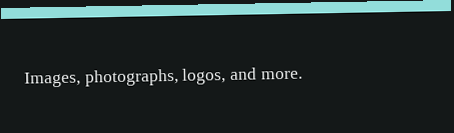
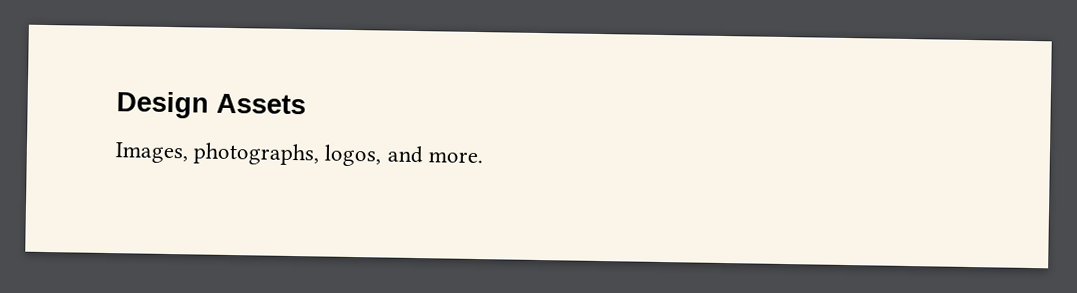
+ Design Assets

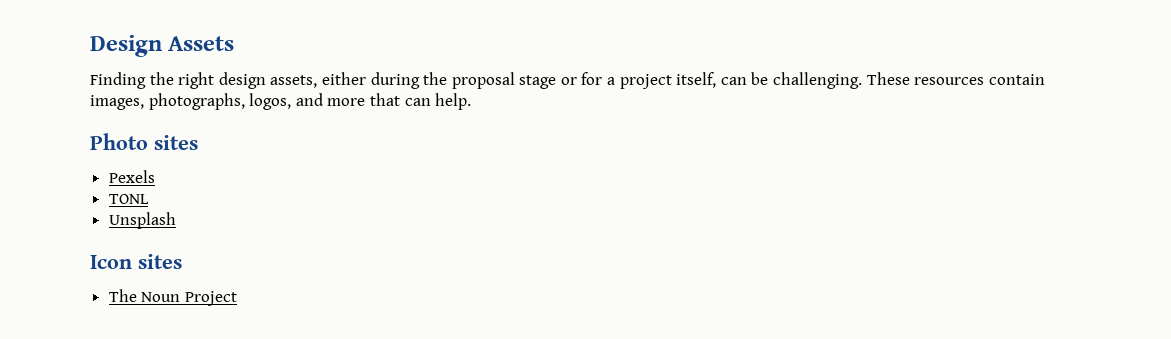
- Images, photographs, logos, and more.
+ Finding the right design assets, either during the proposal stage or for a project itself, can be challenging. These resources contain images, photographs, logos, and more that can help.
+ Photo sites
+ Pexels
+ TONL
+ Unsplash
+ Icon sites
+ The Noun Project

